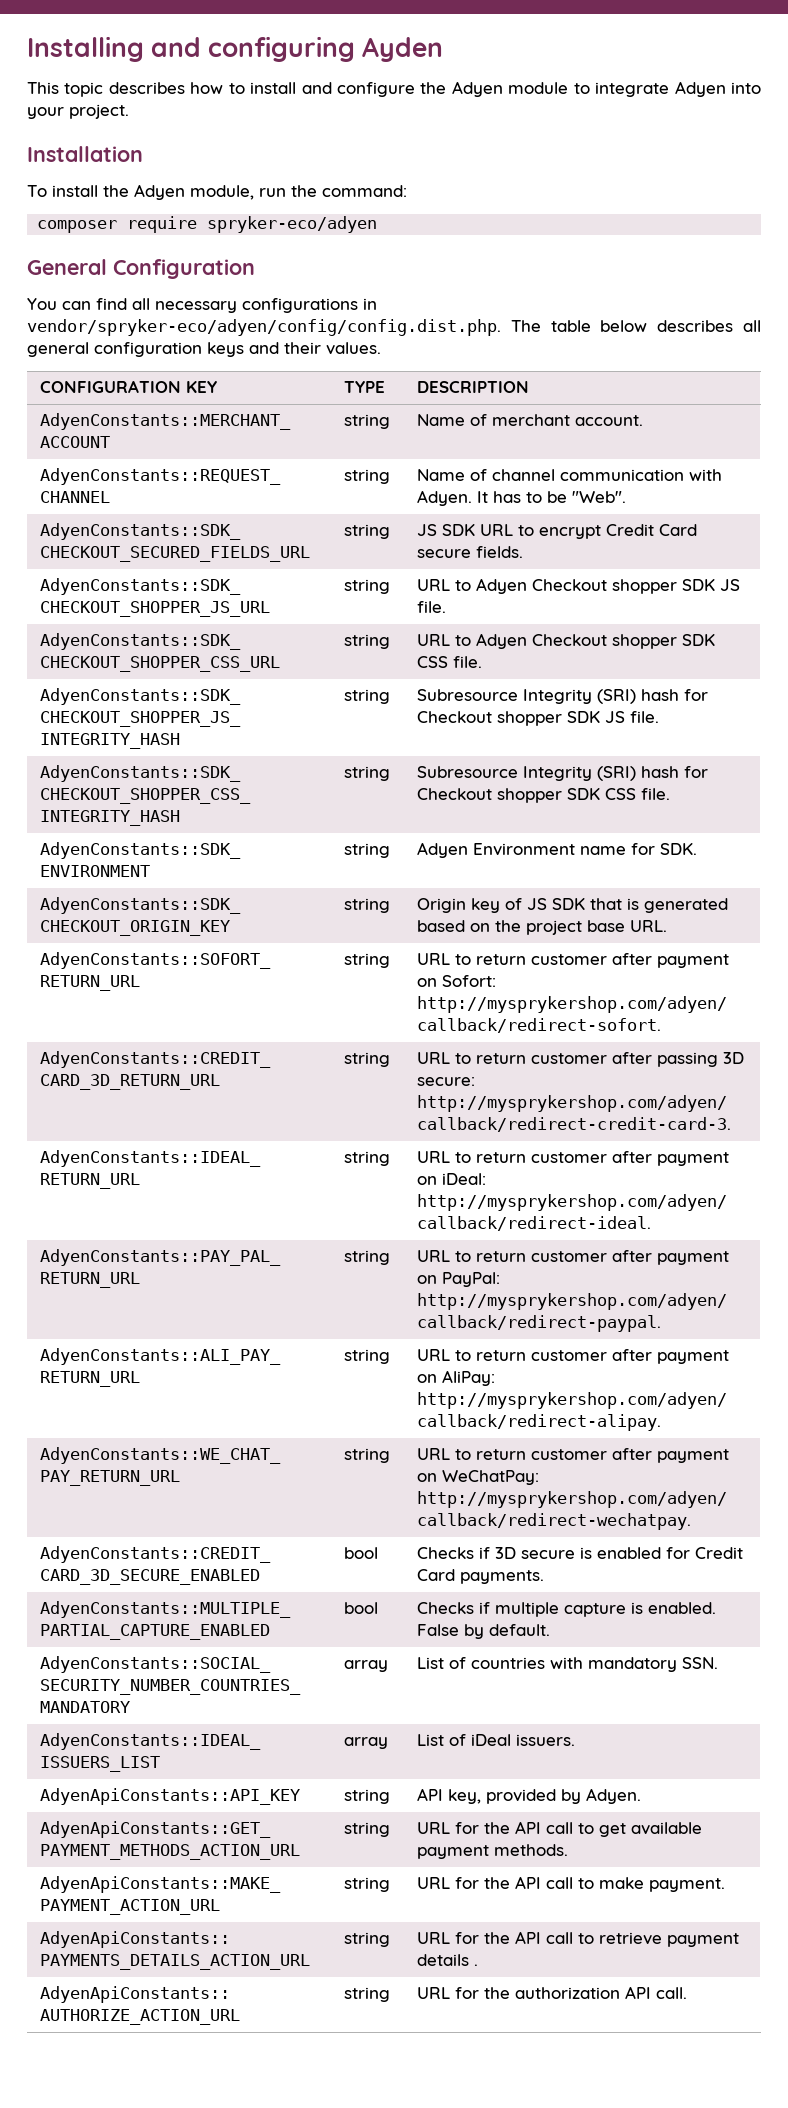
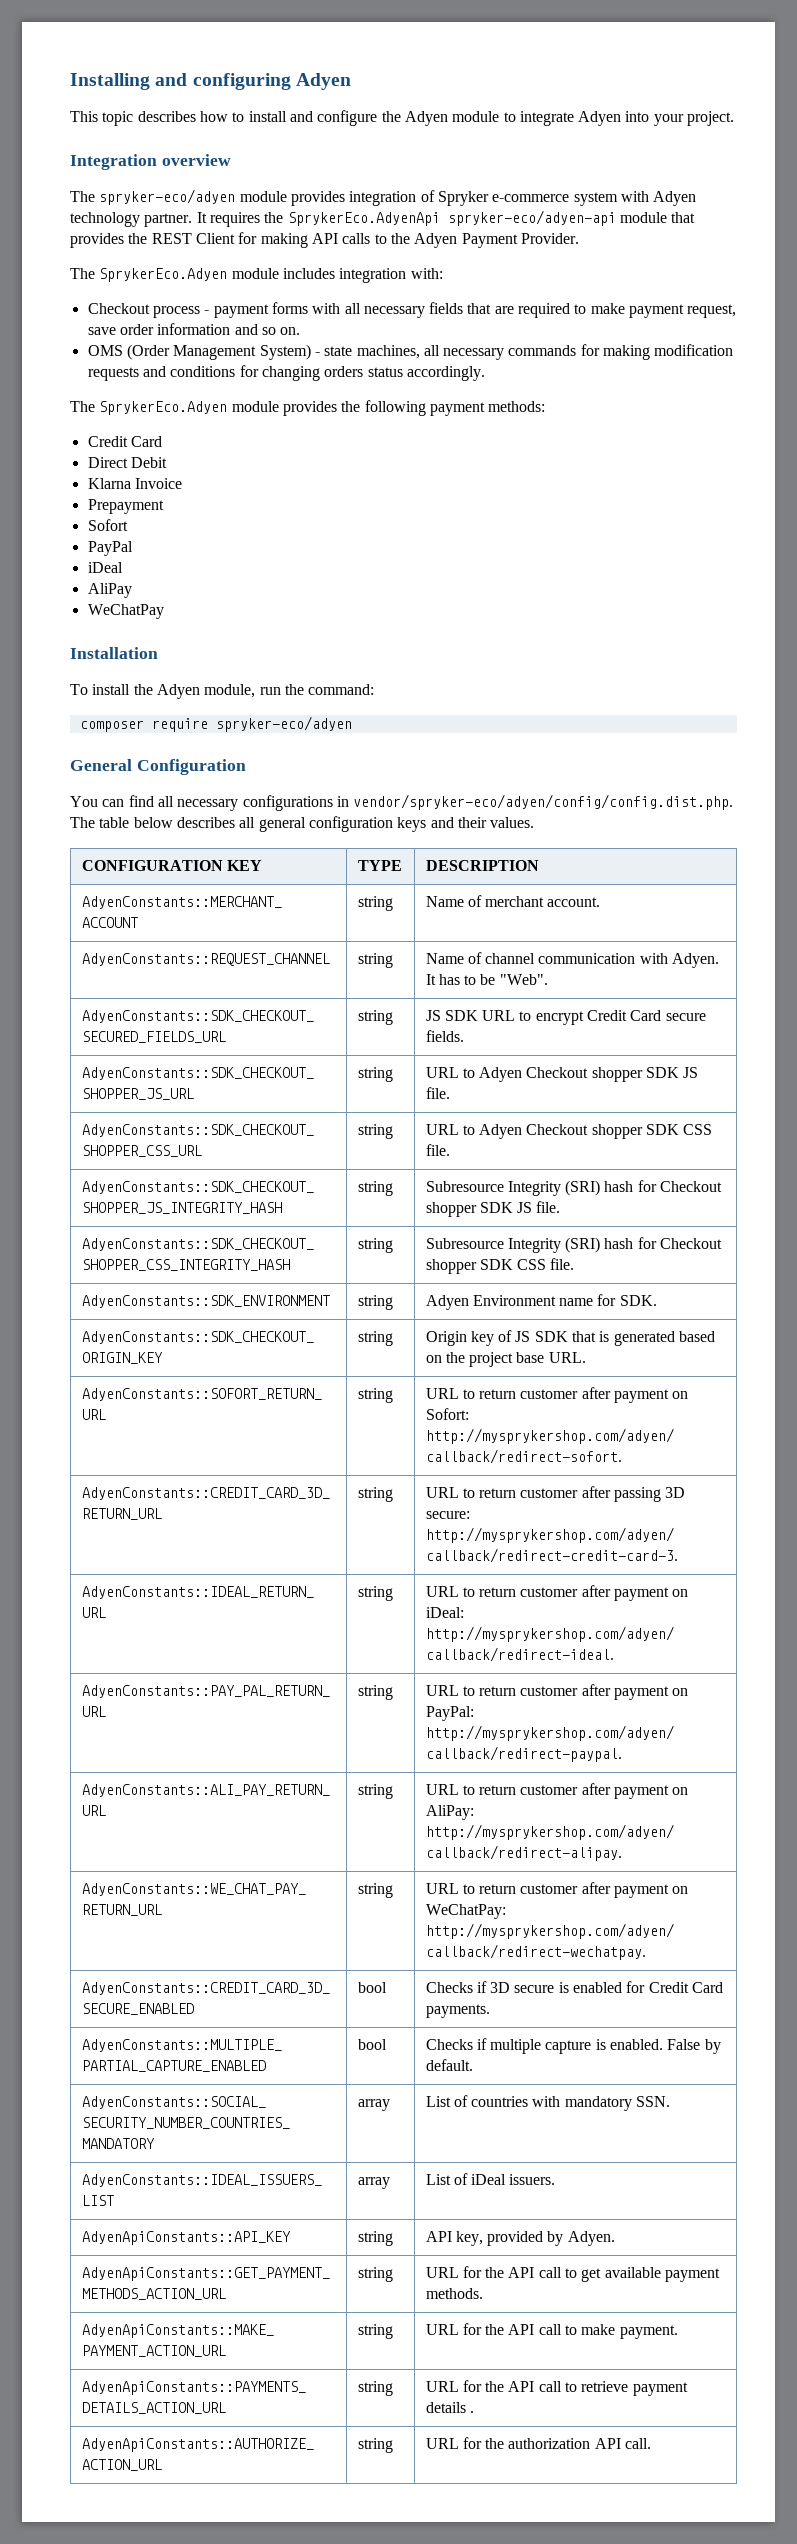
- Installing and configuring Ayden
+ Installing and configuring Adyen
+ Integration overview
+ The spryker-eco/adyen module provides integration of Spryker e-commerce system with Adyen technology partner. It requires the SprykerEco.AdyenApi spryker-eco/adyen-api module that provides the REST Client for making API calls to the Adyen Payment Provider.
+ The SprykerEco.Adyen module includes integration with:
+ Checkout process - payment forms with all necessary fields that are required to make payment request, save order information and so on.
+ OMS (Order Management System) - state machines, all necessary commands for making modification requests and conditions for changing orders status accordingly.
+ The SprykerEco.Adyen module provides the following payment methods:
+ Credit Card
+ Direct Debit
+ Klarna Invoice
+ Prepayment
+ Sofort
+ PayPal
+ iDeal
+ AliPay
+ WeChatPay

